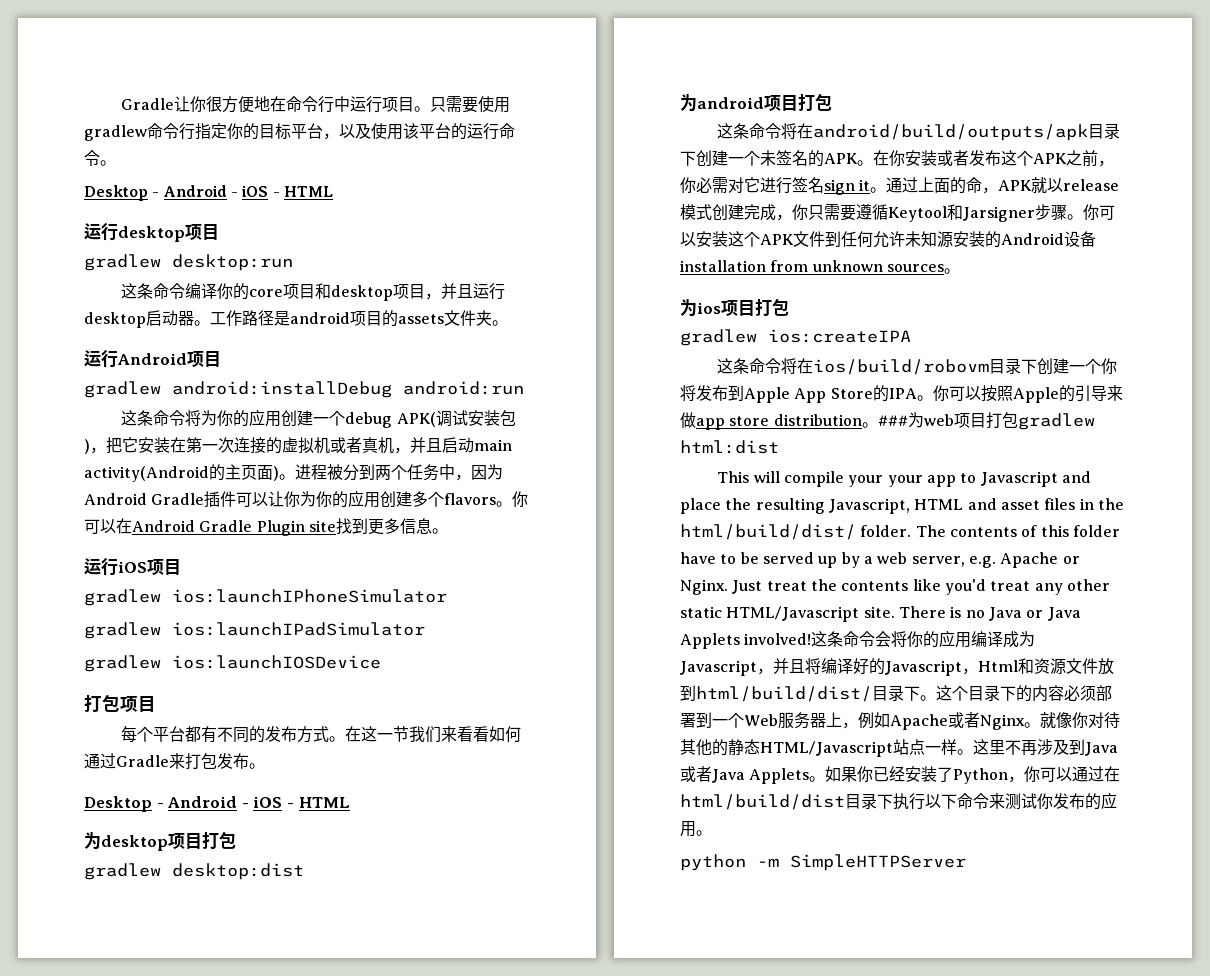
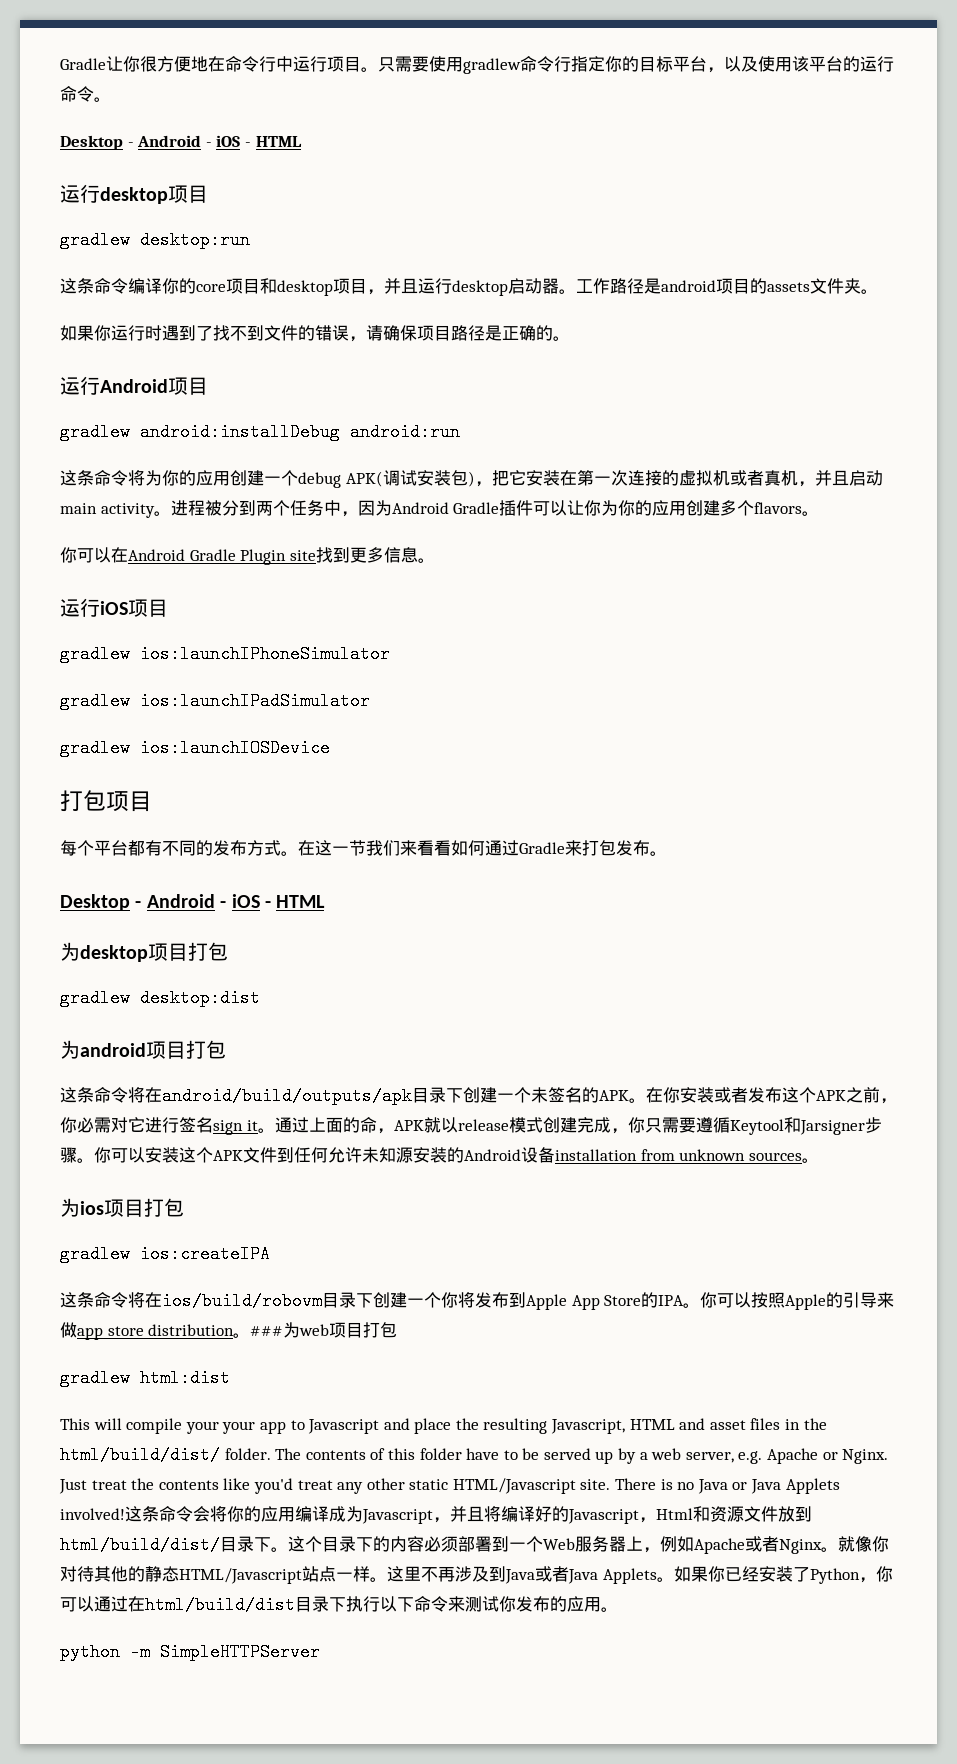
+ 如果你运行时遇到了找不到文件的错误，请确保项目路径是正确的。
- 这条命令将为你的应用创建一个debug APK(调试安装包)，把它安装在第一次连接的虚拟机或者真机，并且启动main activity(Android的主页面)。
+ 这条命令将为你的应用创建一个debug APK(调试安装包)，把它安装在第一次连接的虚拟机或者真机，并且启动main activity。
- 进程被分到两个任务中，因为Android Gradle插件可以让你为你的应用创建多个flavors。你可以在Android Gradle Plugin site找到更多信息。
+ 进程被分到两个任务中，因为Android Gradle插件可以让你为你的应用创建多个flavors。
+ 你可以在Android Gradle Plugin site找到更多信息。
- ###为web项目打包gradlew html:dist
+ ###为web项目打包
+ gradlew html:dist

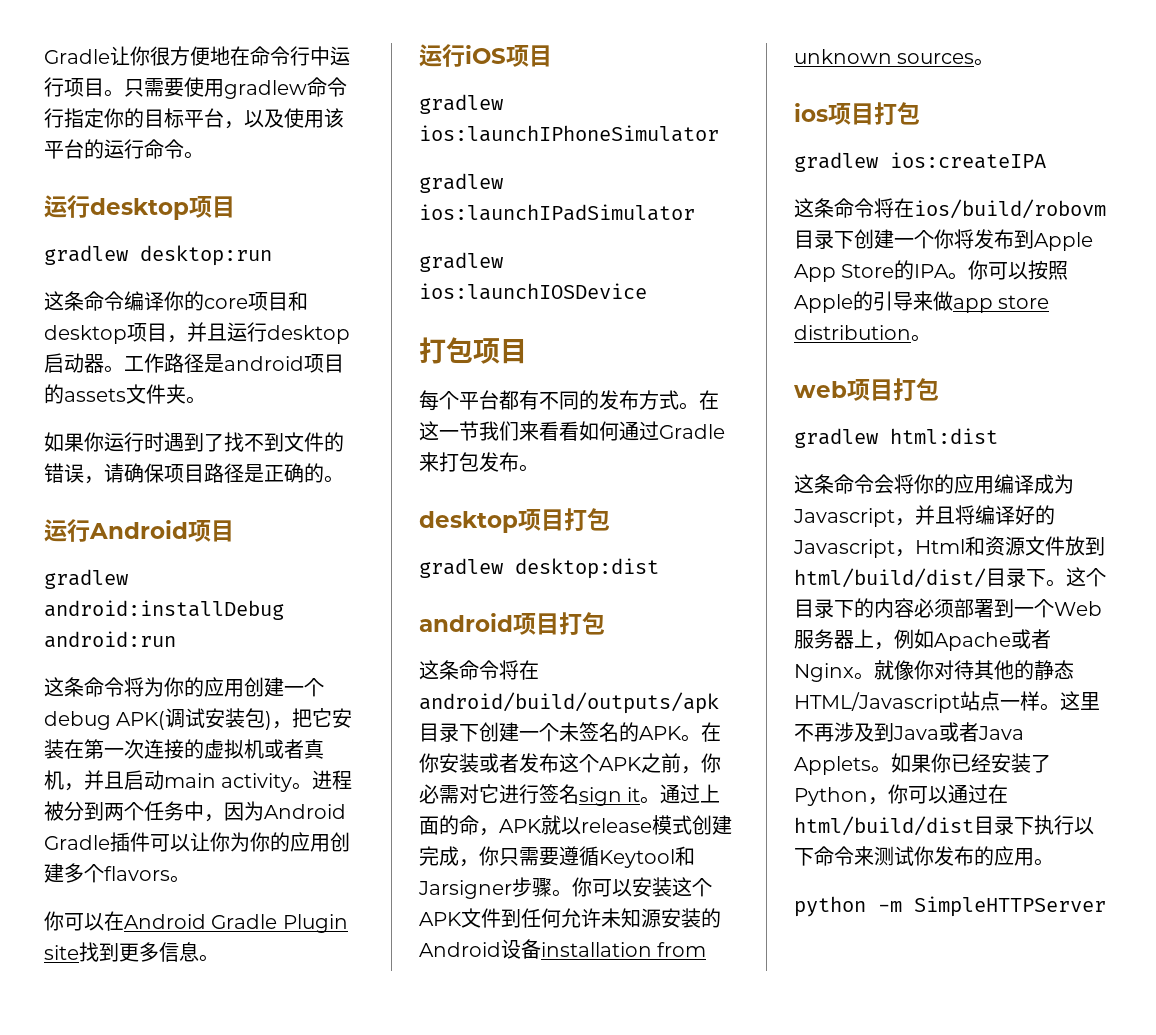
  只需要使用gradlew命令行指定你的目标平台，以及使用该平台的运行命令。
- Desktop - Android - iOS - HTML
  在这一节我们来看看如何通过Gradle来打包发布。
- Desktop - Android - iOS - HTML
- 为desktop项目打包
+ desktop项目打包
- 为android项目打包
+ android项目打包
- 为ios项目打包
+ ios项目打包
- 你可以按照Apple的引导来做app store distribution。###为web项目打包
+ 你可以按照Apple的引导来做app store distribution。
+ web项目打包
- This will compile your your app to Javascript and place the resulting Javascript, HTML and asset files in the html/build/dist/ folder. The contents of this folder have to be served up by a web server, e.g. Apache or Nginx. Just treat the contents like you'd treat any other static HTML/Javascript site. There is no Java or Java Applets involved!

